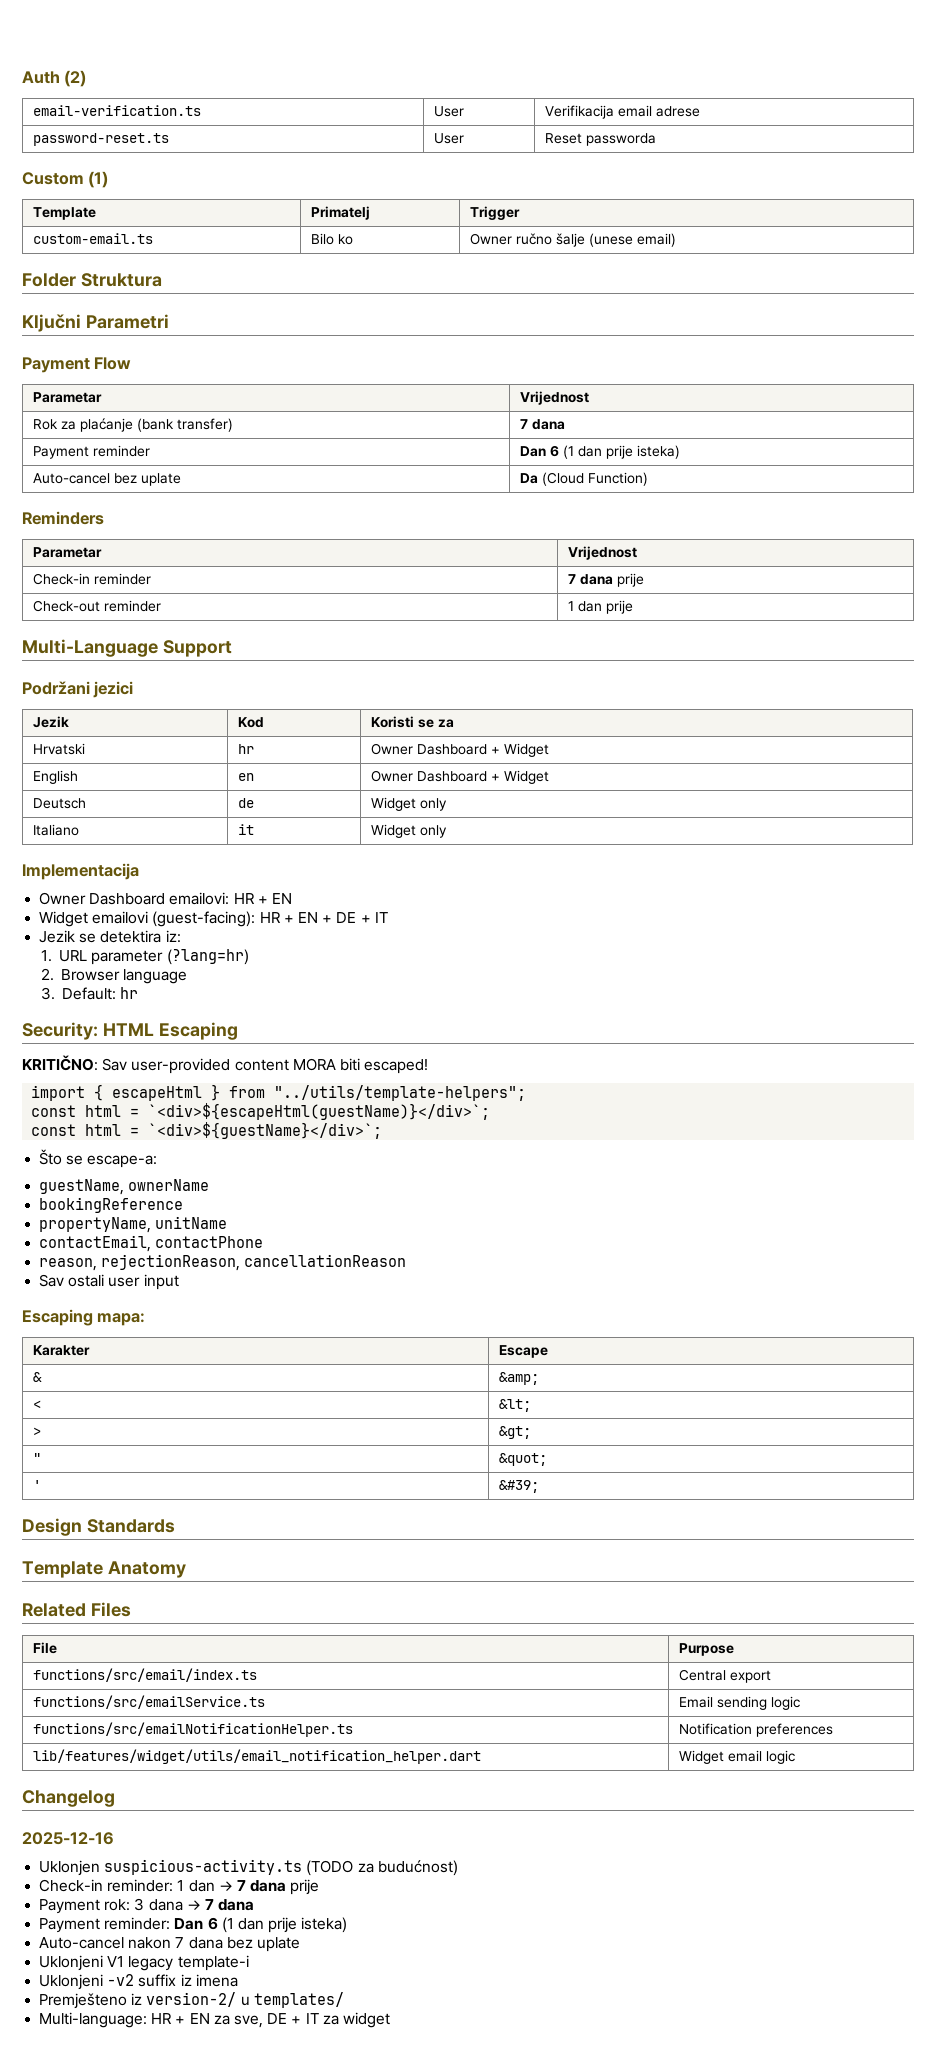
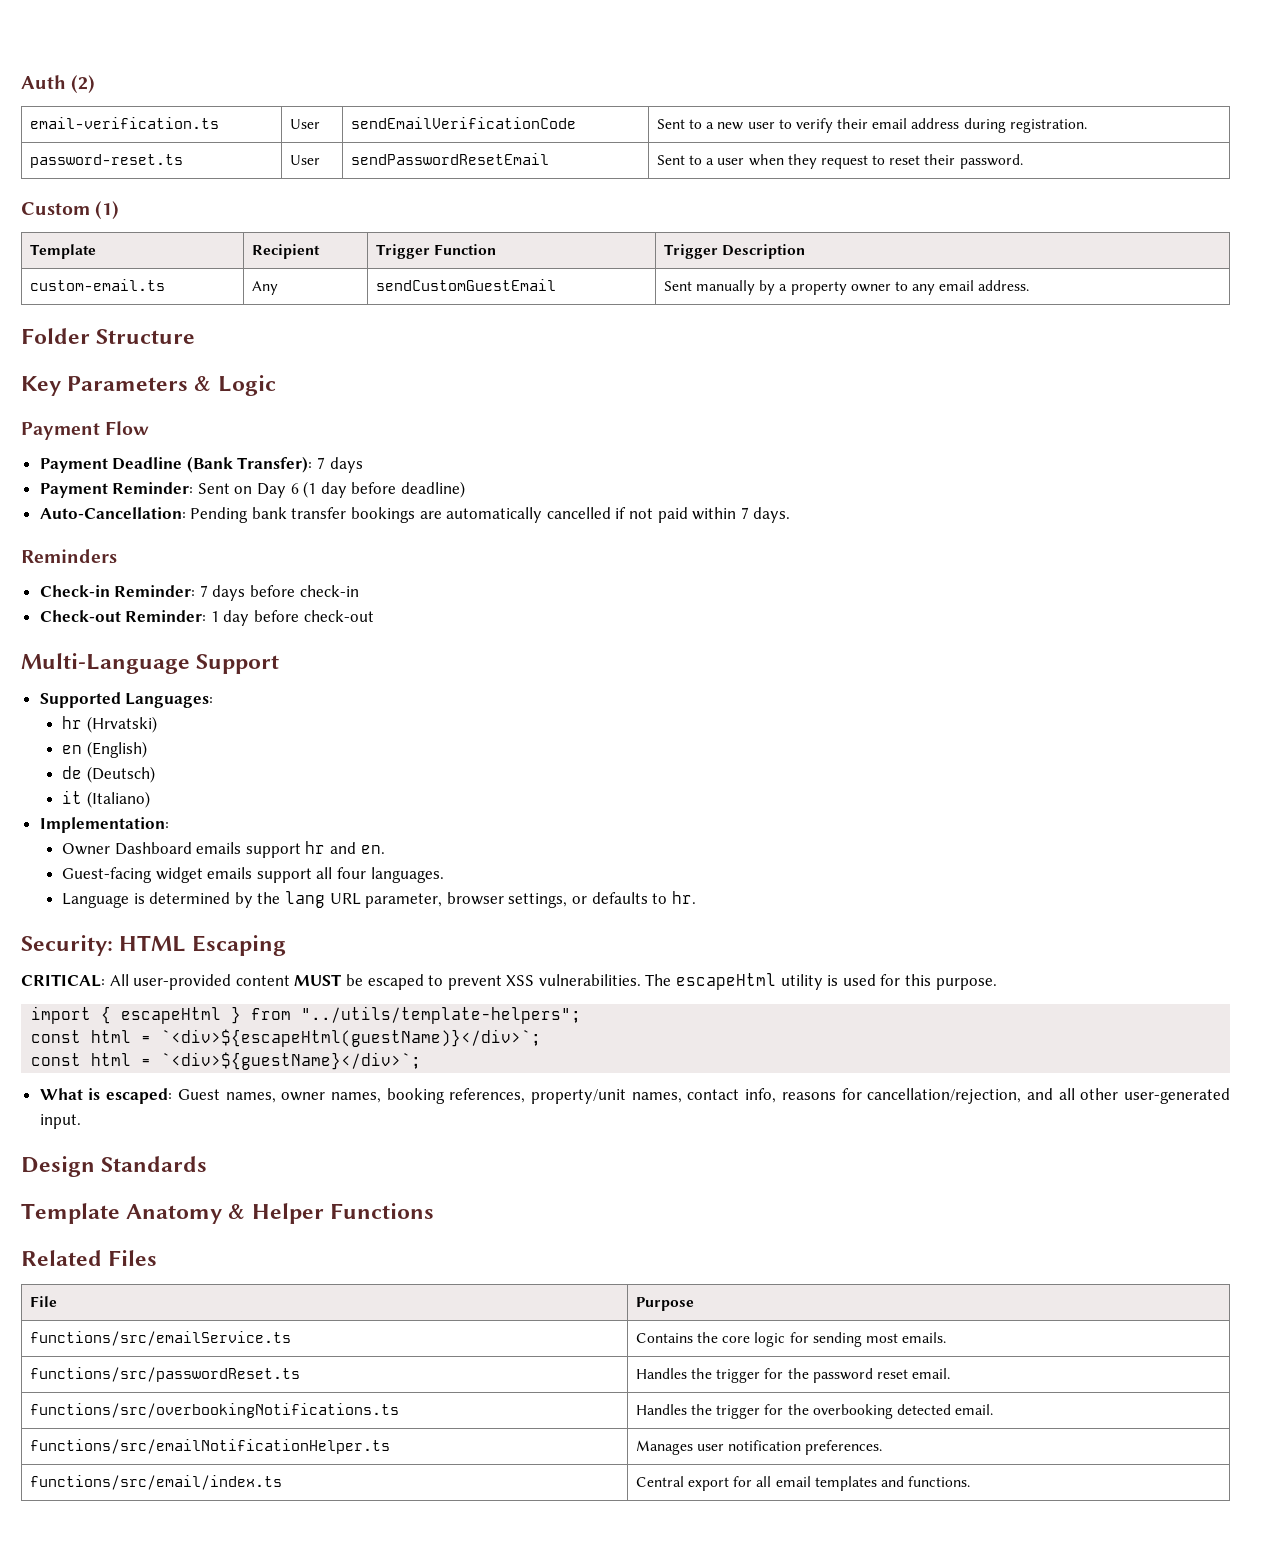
- email-verification.ts | User | Verifikacija email adrese
- password-reset.ts | User | Reset passworda
+ email-verification.ts | User | sendEmailVerificationCode | Sent to a new user to verify their email address during registration.
+ password-reset.ts | User | sendPasswordResetEmail | Sent to a user when they request to reset their password.
- Template | Primatelj | Trigger
- custom-email.ts | Bilo ko | Owner ručno šalje (unese email)
- Folder Struktura
- Ključni Parametri
+ Template | Recipient | Trigger Function | Trigger Description
+ custom-email.ts | Any | sendCustomGuestEmail | Sent manually by a property owner to any email address.
+ Folder Structure
+ Key Parameters & Logic
  Payment Flow
- Parametar | Vrijednost
- Rok za plaćanje (bank transfer) | 7 dana
- Payment reminder | Dan 6 (1 dan prije isteka)
- Auto-cancel bez uplate | Da (Cloud Function)
+ Payment Deadline (Bank Transfer): 7 days
+ Payment Reminder: Sent on Day 6 (1 day before deadline)
+ Auto-Cancellation: Pending bank transfer bookings are automatically cancelled if not paid within 7 days.
  Reminders
- Parametar | Vrijednost
- Check-in reminder | 7 dana prije
- Check-out reminder | 1 dan prije
+ Check-in Reminder: 7 days before check-in
+ Check-out Reminder: 1 day before check-out
  Multi-Language Support
- Podržani jezici
- Jezik | Kod | Koristi se za
- Hrvatski | hr | Owner Dashboard + Widget
- English | en | Owner Dashboard + Widget
- Deutsch | de | Widget only
- Italiano | it | Widget only
- Implementacija
- Owner Dashboard emailovi: HR + EN
- Widget emailovi (guest-facing): HR + EN + DE + IT
- Jezik se detektira iz:
- 1. URL parameter (?lang=hr)
- 2. Browser language
- 3. Default: hr
+ Supported Languages:
+ hr (Hrvatski)
+ en (English)
+ de (Deutsch)
+ it (Italiano)
+ Implementation:
+ Owner Dashboard emails support hr and en.
+ Guest-facing widget emails support all four languages.
+ Language is determined by the lang URL parameter, browser settings, or defaults to hr.
  Security: HTML Escaping
- KRITIČNO: Sav user-provided content MORA biti escaped!
+ CRITICAL: All user-provided content MUST be escaped to prevent XSS vulnerabilities. The escapeHtml utility is used for this purpose.
- Što se escape-a:
- guestName, ownerName
- bookingReference
- propertyName, unitName
- contactEmail, contactPhone
- reason, rejectionReason, cancellationReason
- Sav ostali user input
- Escaping mapa:
- Karakter | Escape
- & | &amp;
- < | &lt;
- > | &gt;
- " | &quot;
- ' | &#39;
+ What is escaped: Guest names, owner names, booking references, property/unit names, contact info, reasons for cancellation/rejection, and all other user-generated input.
- Template Anatomy
+ Template Anatomy & Helper Functions
- functions/src/email/index.ts | Central export
- functions/src/emailService.ts | Email sending logic
- functions/src/emailNotificationHelper.ts | Notification preferences
- lib/features/widget/utils/email_notification_helper.dart | Widget email logic
- Changelog
- 2025-12-16
- Uklonjen suspicious-activity.ts (TODO za budućnost)
- Check-in reminder: 1 dan → 7 dana prije
- Payment rok: 3 dana → 7 dana
- Payment reminder: Dan 6 (1 dan prije isteka)
- Auto-cancel nakon 7 dana bez uplate
- Uklonjeni V1 legacy template-i
- Uklonjeni -v2 suffix iz imena
- Premješteno iz version-2/ u templates/
- Multi-language: HR + EN za sve, DE + IT za widget
+ functions/src/emailService.ts | Contains the core logic for sending most emails.
+ functions/src/passwordReset.ts | Handles the trigger for the password reset email.
+ functions/src/overbookingNotifications.ts | Handles the trigger for the overbooking detected email.
+ functions/src/emailNotificationHelper.ts | Manages user notification preferences.
+ functions/src/email/index.ts | Central export for all email templates and functions.

